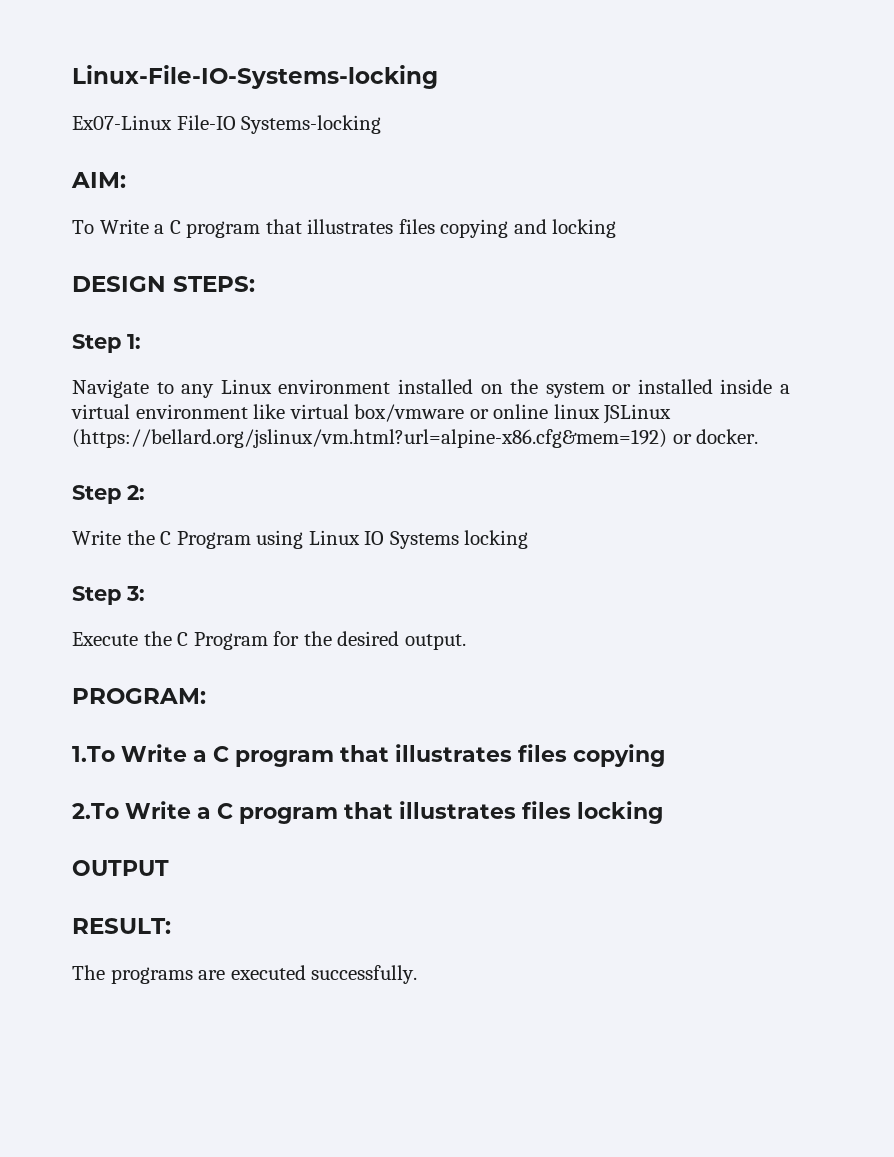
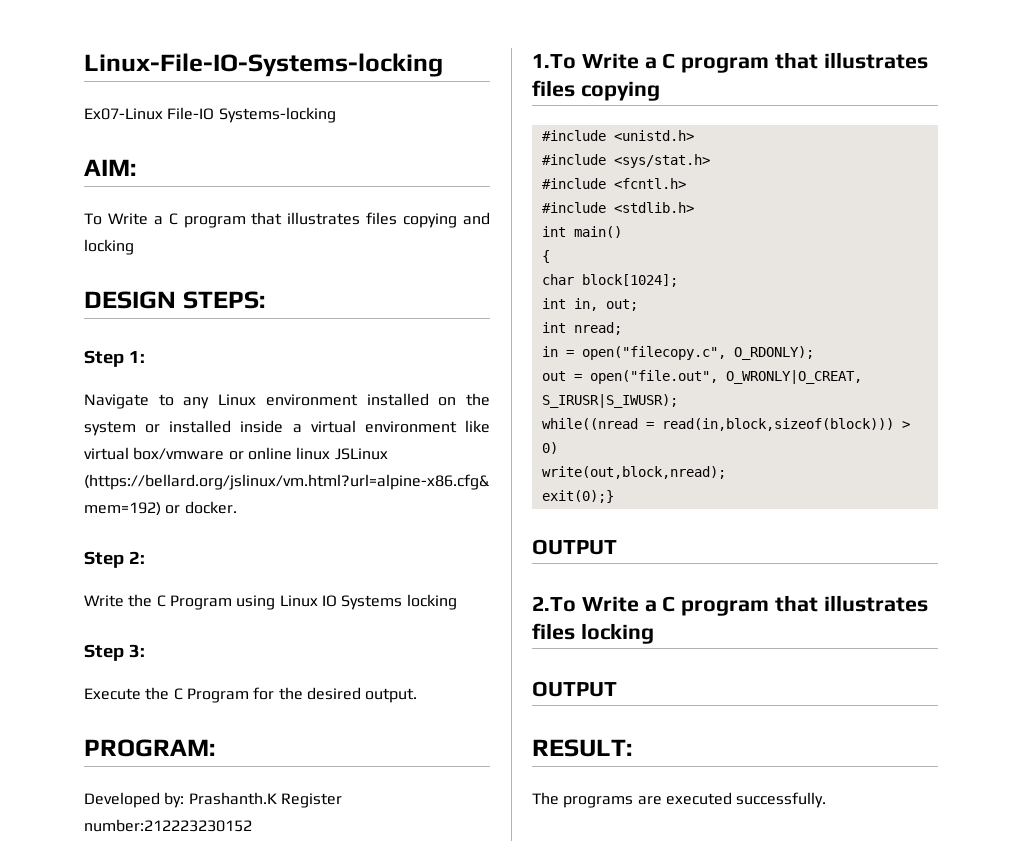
+ Developed by: Prashanth.K Register number:212223230152
+ #include <unistd.h>
+ #include <sys/stat.h>
+ #include <fcntl.h>
+ #include <stdlib.h>
+ int main()
+ {
+ char block[1024];
+ int in, out;
+ int nread;
+ in = open("filecopy.c", O_RDONLY);
+ out = open("file.out", O_WRONLY|O_CREAT, S_IRUSR|S_IWUSR);
+ while((nread = read(in,block,sizeof(block))) > 0)
+ write(out,block,nread);
+ exit(0);}
+ OUTPUT

